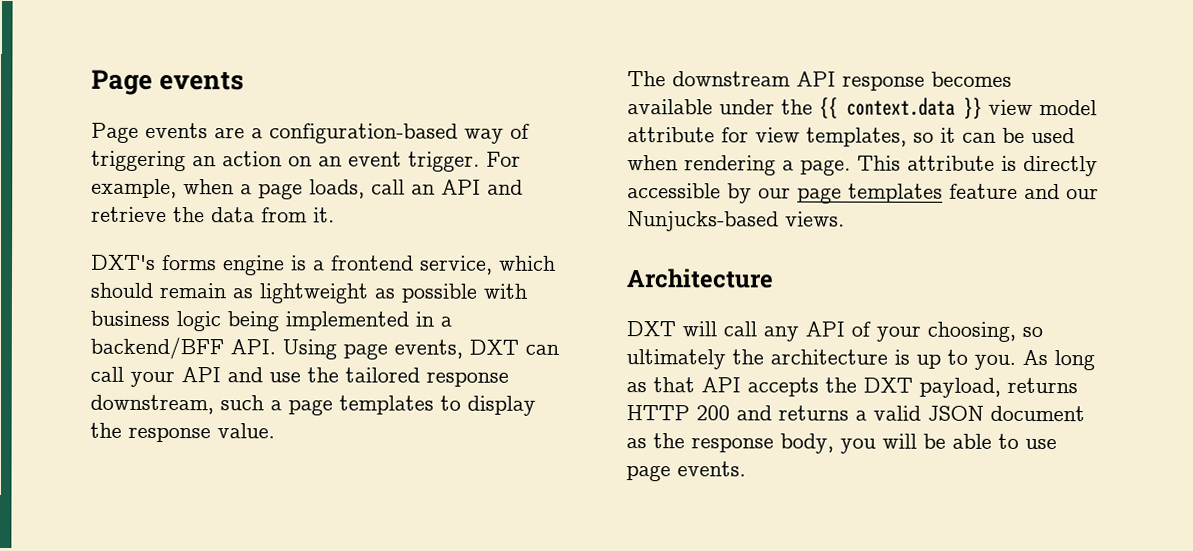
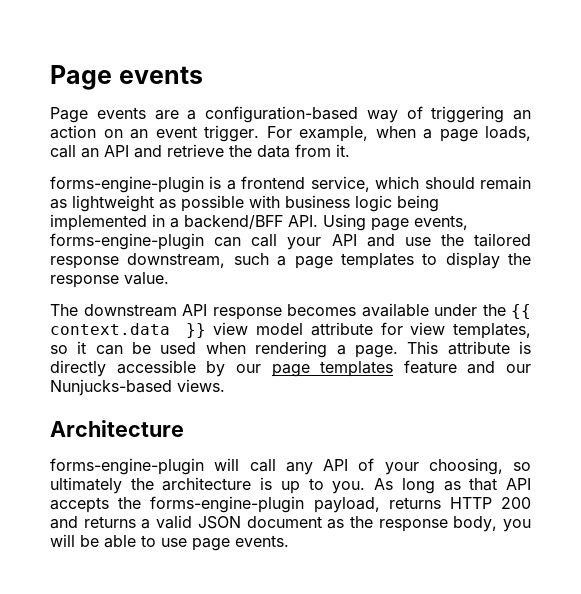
- DXT's forms engine is a frontend service, which should remain as lightweight as possible with business logic being implemented in a backend/BFF API. Using page events, DXT can call your API and use the tailored response downstream, such a page templates to display the response value.
+ forms-engine-plugin is a frontend service, which should remain as lightweight as possible with business logic being implemented in a backend/BFF API. Using page events, forms-engine-plugin can call your API and use the tailored response downstream, such a page templates to display the response value.
- DXT will call any API of your choosing, so ultimately the architecture is up to you.
+ forms-engine-plugin will call any API of your choosing, so ultimately the architecture is up to you.
- As long as that API accepts the DXT payload, returns HTTP 200 and returns a valid JSON document as the response body, you will be able to use page events.
+ As long as that API accepts the forms-engine-plugin payload, returns HTTP 200 and returns a valid JSON document as the response body, you will be able to use page events.

